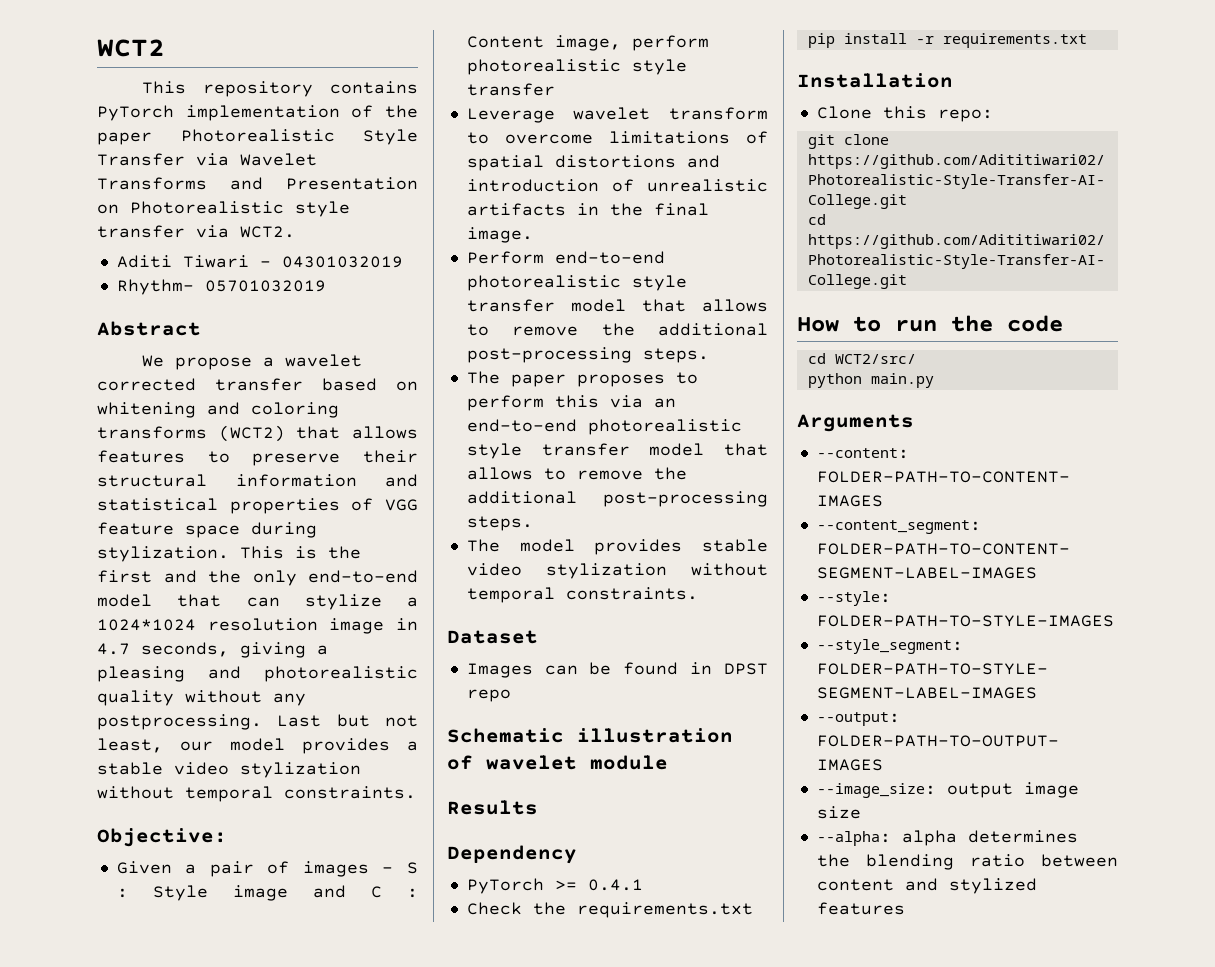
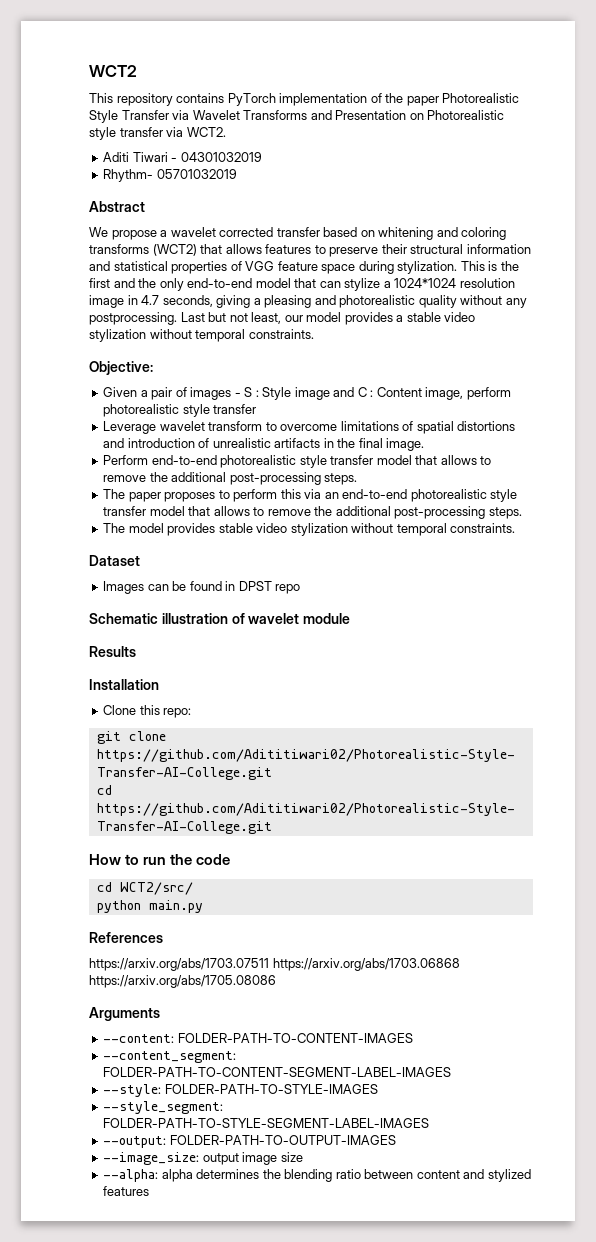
- Dependency
- PyTorch >= 0.4.1
- Check the requirements.txt
- pip install -r requirements.txt
+ References
+ https://arxiv.org/abs/1703.07511 https://arxiv.org/abs/1703.06868 https://arxiv.org/abs/1705.08086

